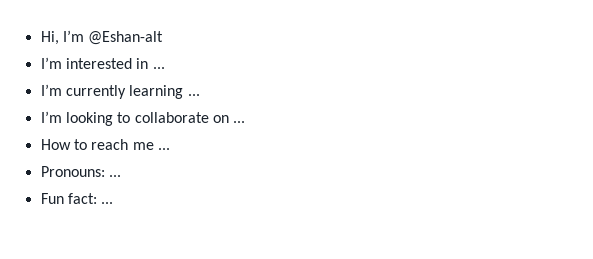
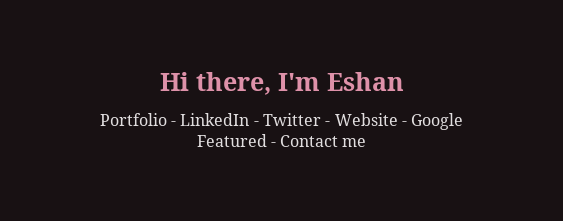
- Hi, I’m @Eshan-alt
- I’m interested in ...
- I’m currently learning ...
- I’m looking to collaborate on ...
- How to reach me ...
- Pronouns: ...
- Fun fact: ...
+ Hi there, I'm Eshan
+ Portfolio - LinkedIn - Twitter - Website - Google Featured - Contact me

